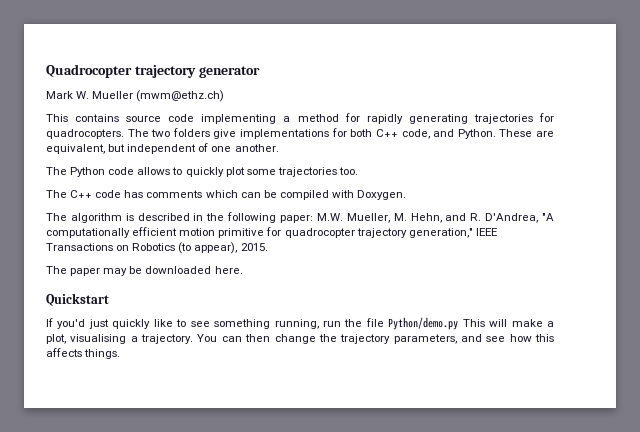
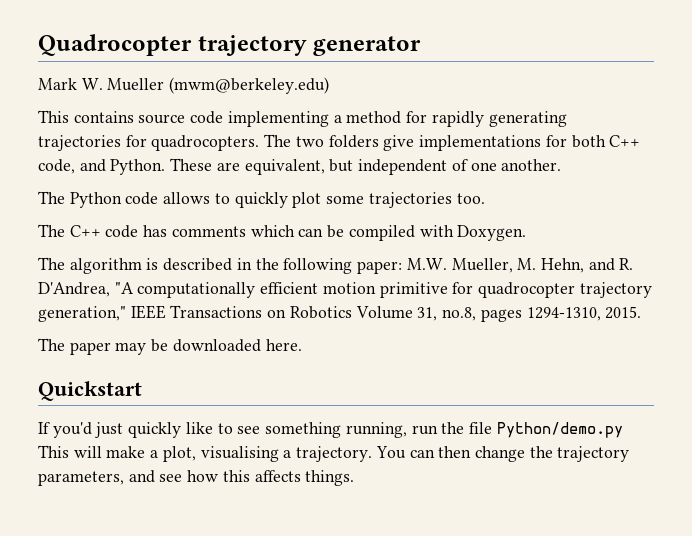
- Mark W. Mueller (mwm@ethz.ch)
+ Mark W. Mueller (mwm@berkeley.edu)
- The algorithm is described in the following paper: M.W. Mueller, M. Hehn, and R. D'Andrea, "A computationally efficient motion primitive for quadrocopter trajectory generation," IEEE Transactions on Robotics (to appear), 2015.
+ The algorithm is described in the following paper: M.W. Mueller, M. Hehn, and R. D'Andrea, "A computationally efficient motion primitive for quadrocopter trajectory generation," IEEE Transactions on Robotics Volume 31, no.8, pages 1294-1310, 2015.

